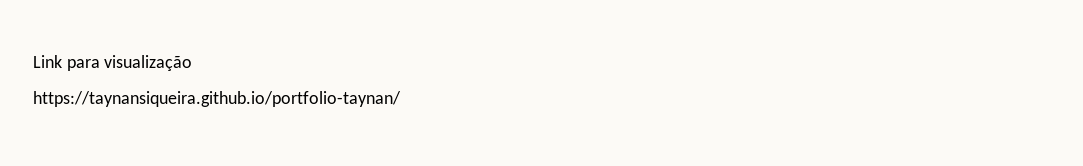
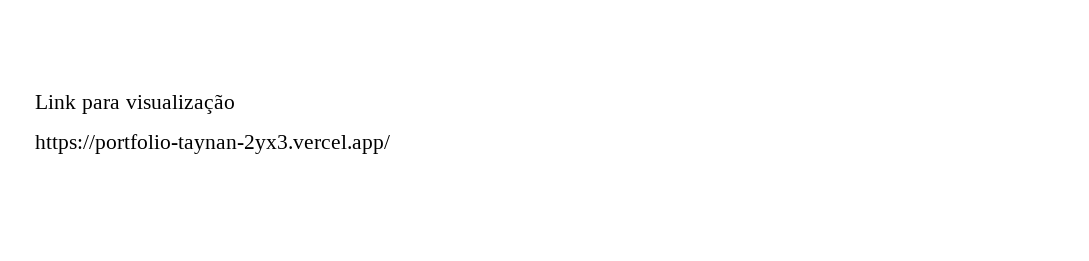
- https://taynansiqueira.github.io/portfolio-taynan/
+ https://portfolio-taynan-2yx3.vercel.app/

